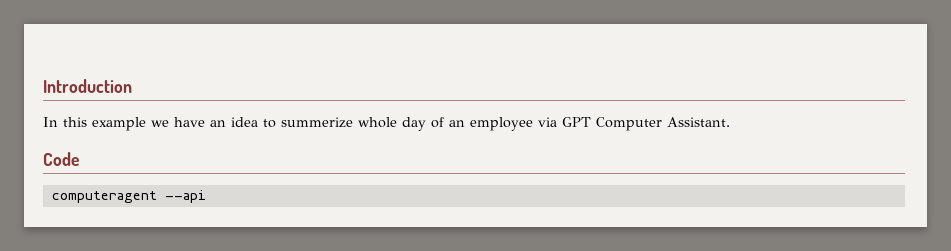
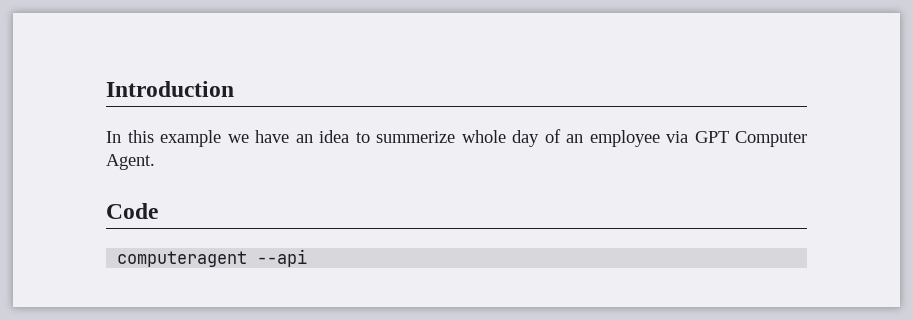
- In this example we have an idea to summerize whole day of an employee via GPT Computer Assistant.
+ In this example we have an idea to summerize whole day of an employee via GPT Computer Agent.

